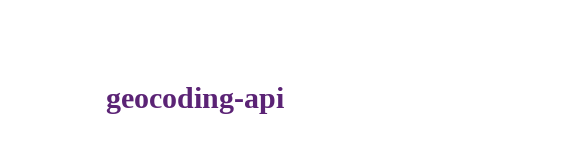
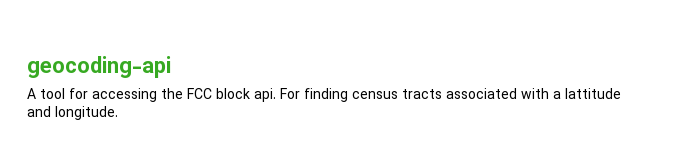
+ A tool for accessing the FCC block api. For finding census tracts associated with a lattitude and longitude.

